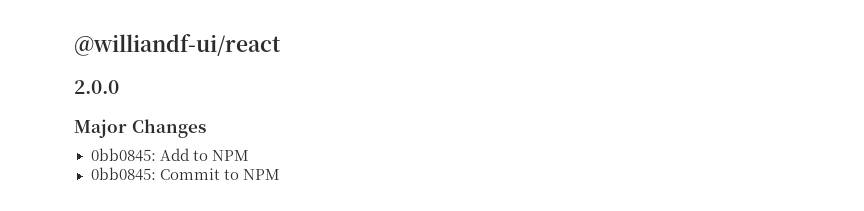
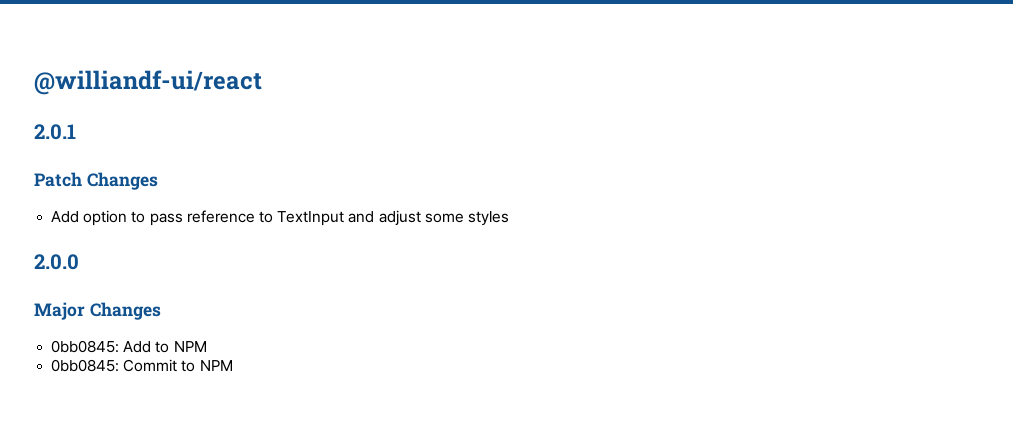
+ 2.0.1
+ Patch Changes
+ Add option to pass reference to TextInput and adjust some styles

